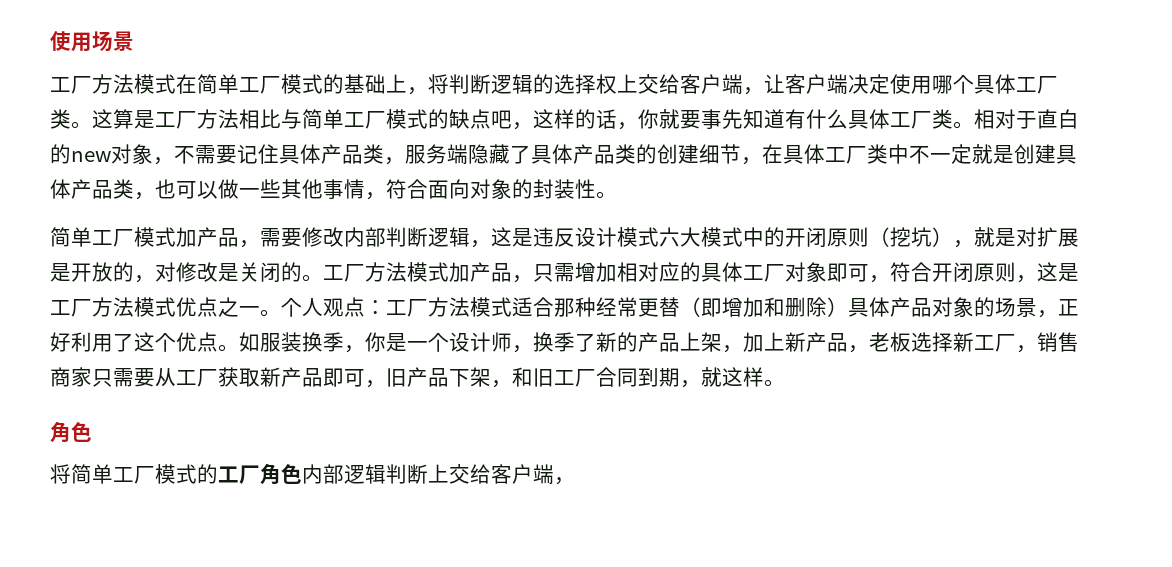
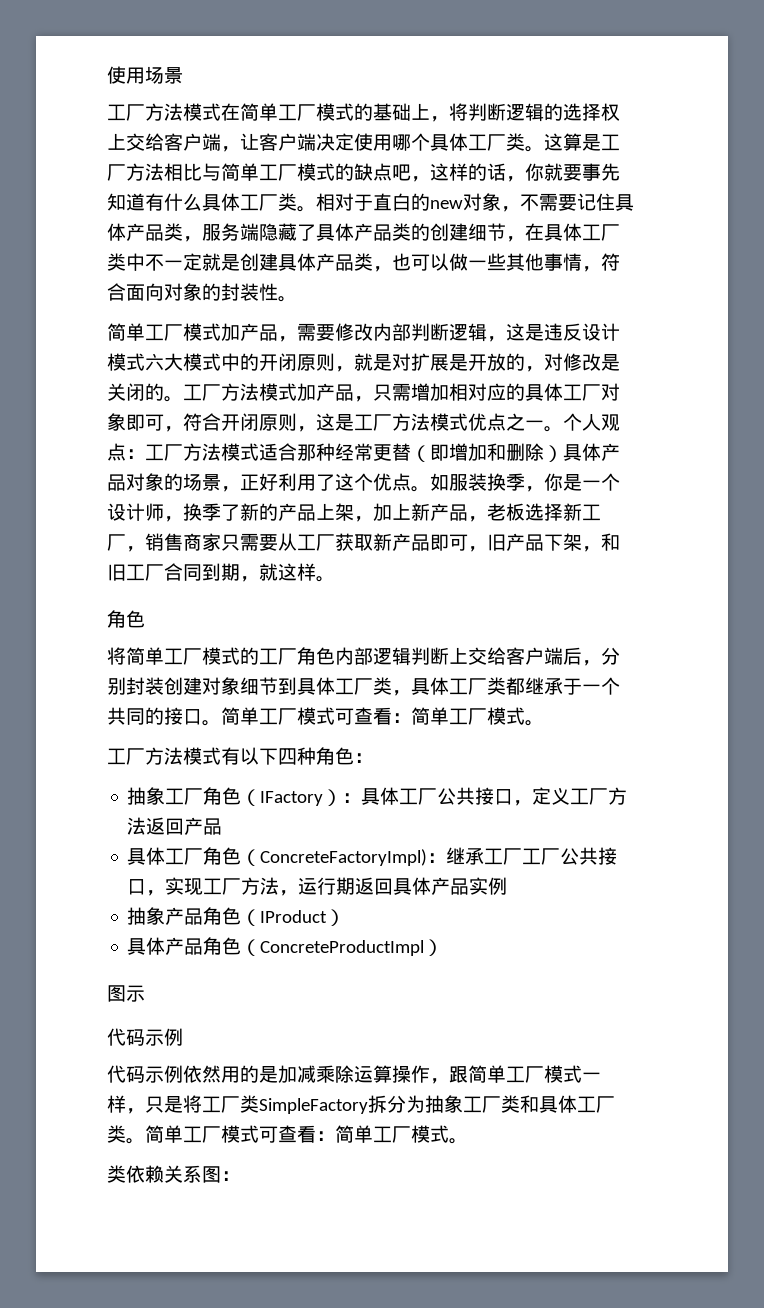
- 简单工厂模式加产品，需要修改内部判断逻辑，这是违反设计模式六大模式中的开闭原则（挖坑），就是对扩展是开放的，对修改是关闭的。
+ 简单工厂模式加产品，需要修改内部判断逻辑，这是违反设计模式六大模式中的开闭原则，就是对扩展是开放的，对修改是关闭的。
- 将简单工厂模式的工厂角色内部逻辑判断上交给客户端，
+ 将简单工厂模式的工厂角色内部逻辑判断上交给客户端后，分别封装创建对象细节到具体工厂类，具体工厂类都继承于一个共同的接口。简单工厂模式可查看：简单工厂模式。
+ 工厂方法模式有以下四种角色：
+ 抽象工厂角色（IFactory）：具体工厂公共接口，定义工厂方法返回产品
+ 具体工厂角色（ConcreteFactoryImpl)：继承工厂工厂公共接口，实现工厂方法，运行期返回具体产品实例
+ 抽象产品角色（IProduct）
+ 具体产品角色（ConcreteProductImpl）
+ 图示
+ 代码示例
+ 代码示例依然用的是加减乘除运算操作，跟简单工厂模式一样，只是将工厂类SimpleFactory拆分为抽象工厂类和具体工厂类。简单工厂模式可查看：简单工厂模式。
+ 类依赖关系图：

